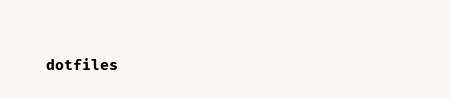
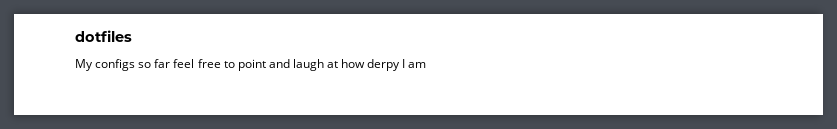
+ My configs so far feel free to point and laugh at how derpy I am

